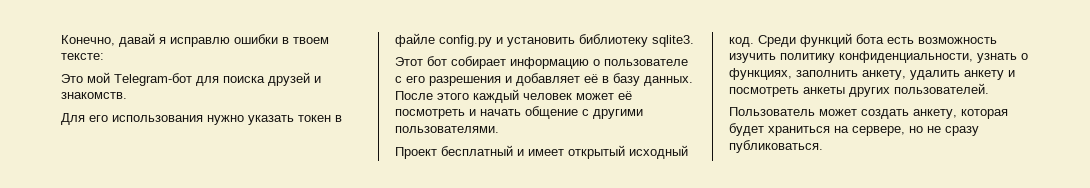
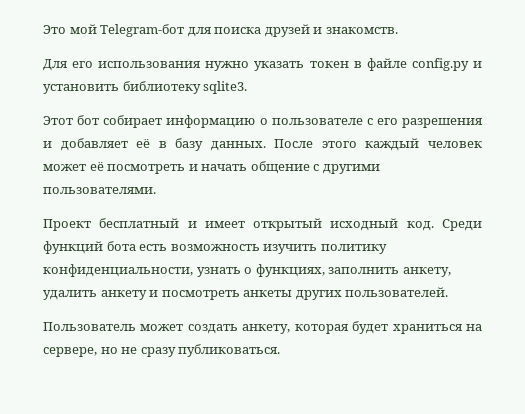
- Конечно, давай я исправлю ошибки в твоем тексте:

